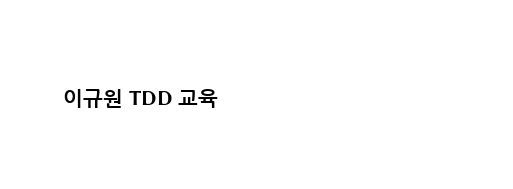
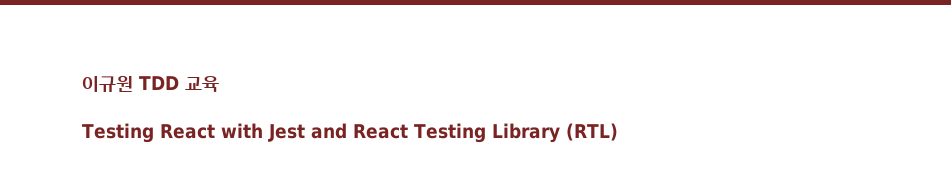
+ Testing React with Jest and React Testing Library (RTL)

